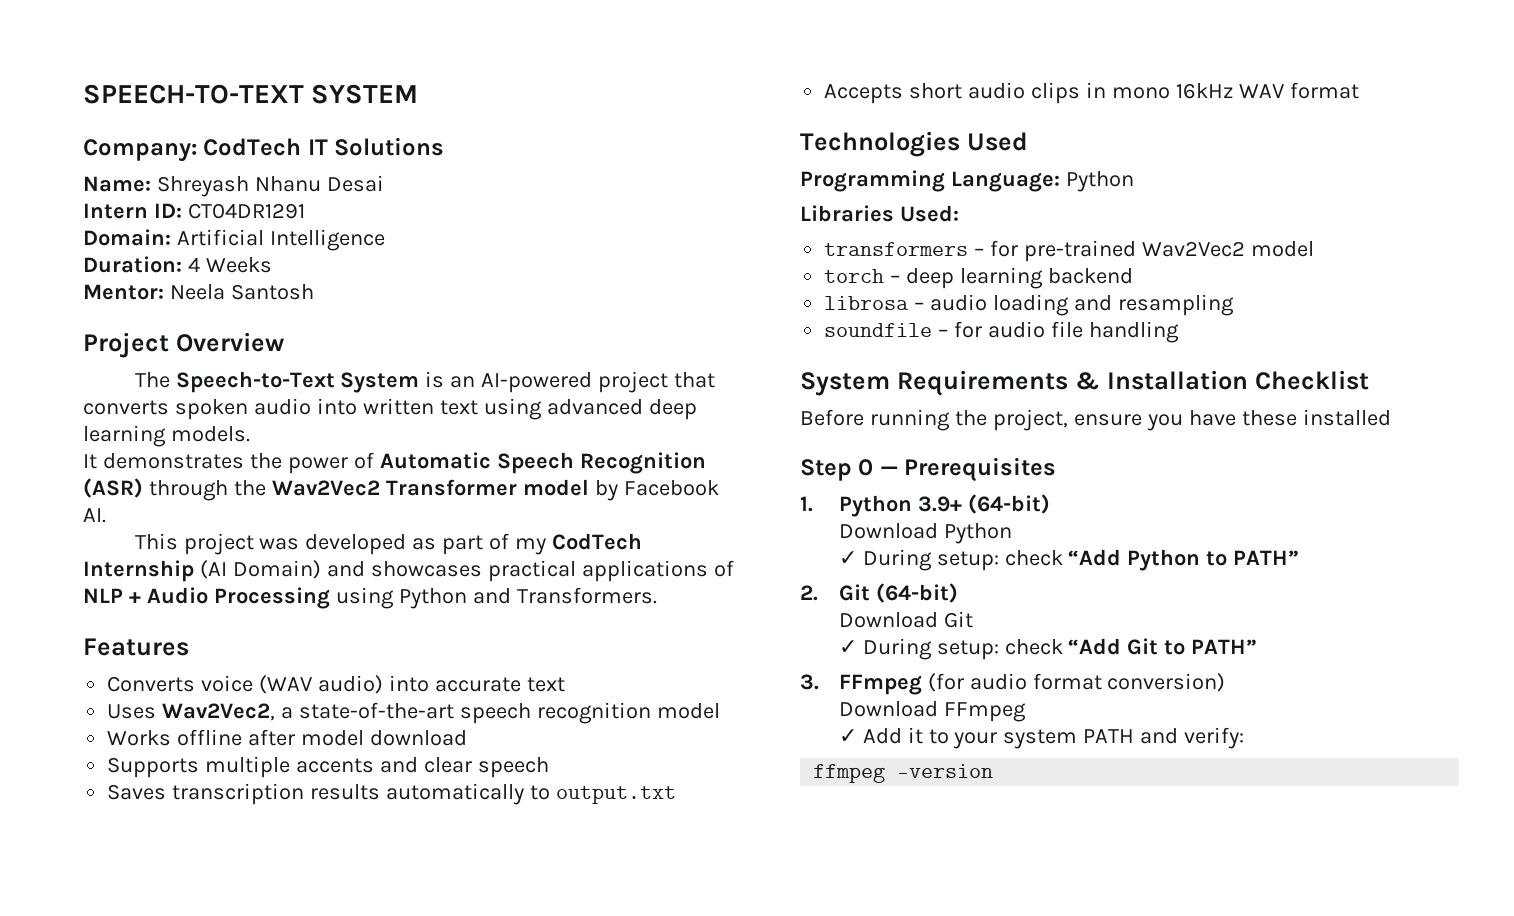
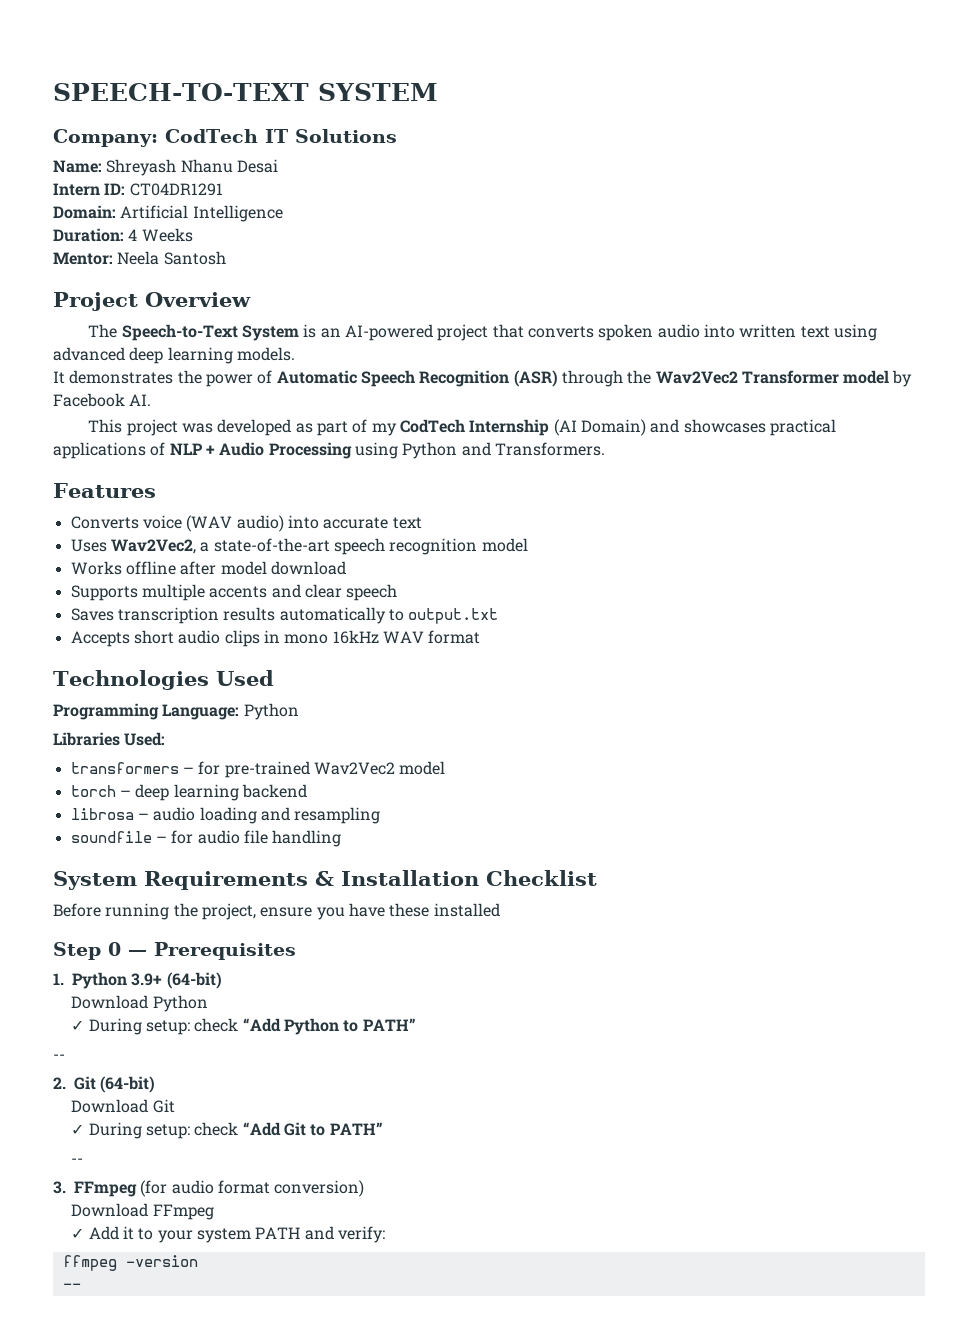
  ✓ During setup: check “Add Python to PATH”
+ --
  ✓ During setup: check “Add Git to PATH”
+ --
  ffmpeg -version
+ --

